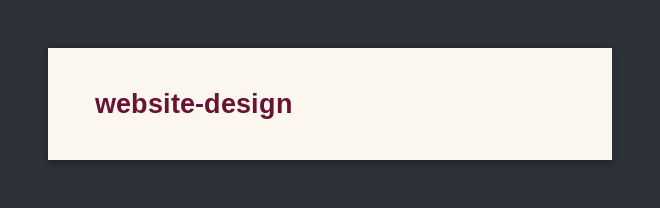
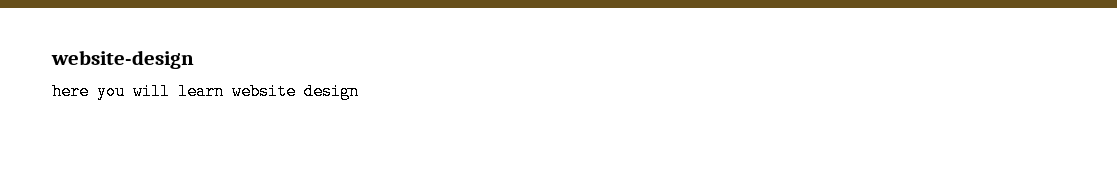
+ here you will learn website design

